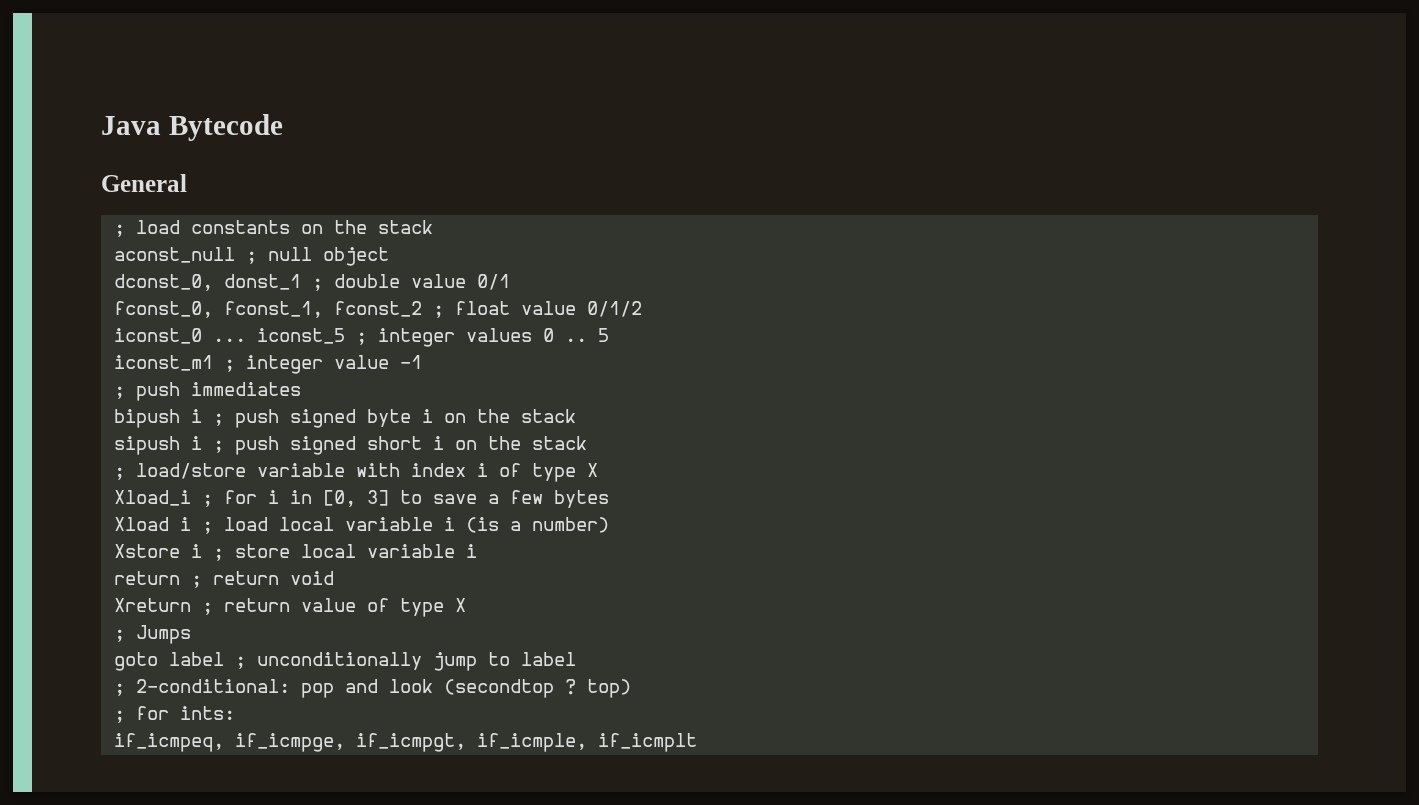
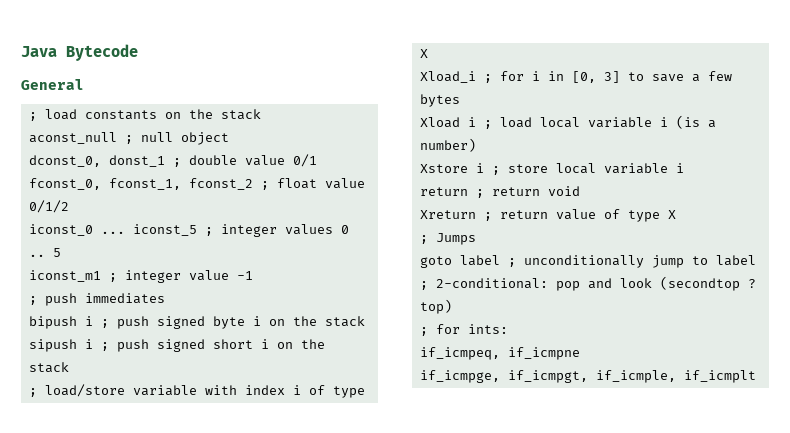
- if_icmpeq, if_icmpge, if_icmpgt, if_icmple, if_icmplt
+ if_icmpeq, if_icmpne
+ if_icmpge, if_icmpgt, if_icmple, if_icmplt

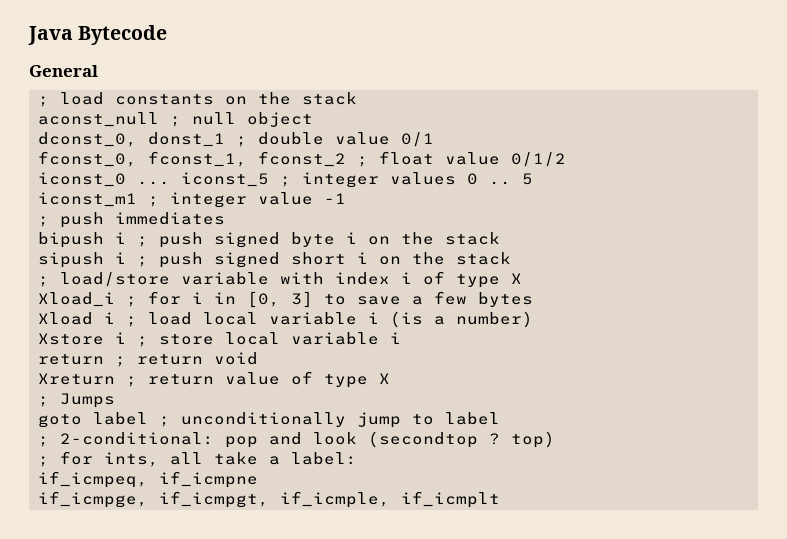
- ; for ints:
+ ; for ints, all take a label:

